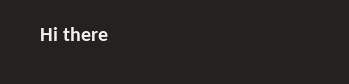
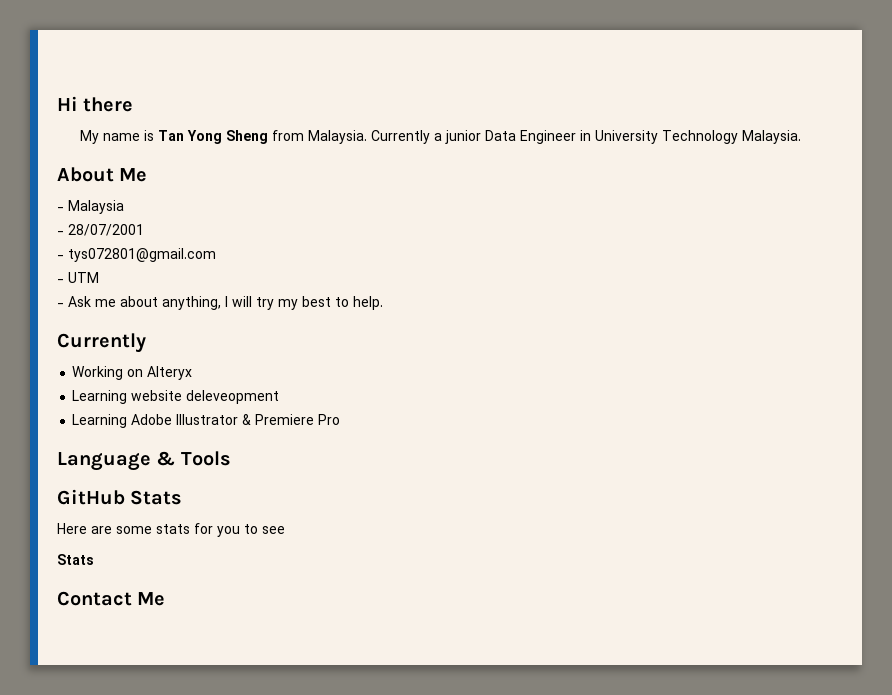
+ My name is Tan Yong Sheng from Malaysia. Currently a junior Data Engineer in University Technology Malaysia.
+ About Me
+ - Malaysia
+ - 28/07/2001
+ - tys072801@gmail.com
+ - UTM
+ - Ask me about anything, I will try my best to help.
+ Currently
+ Working on Alteryx
+ Learning website deleveopment
+ Learning Adobe Illustrator & Premiere Pro
+ Language & Tools
+ GitHub Stats
+ Here are some stats for you to see
+ Stats
+ Contact Me

